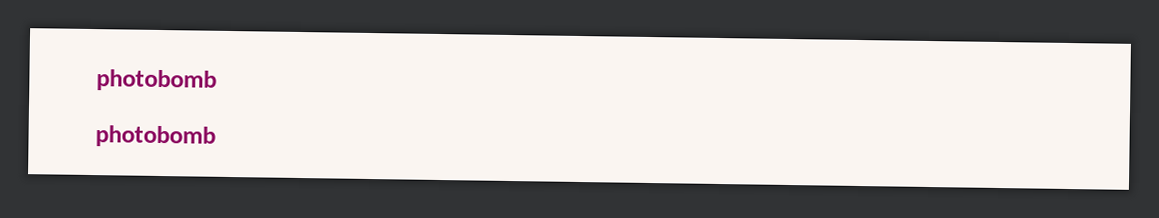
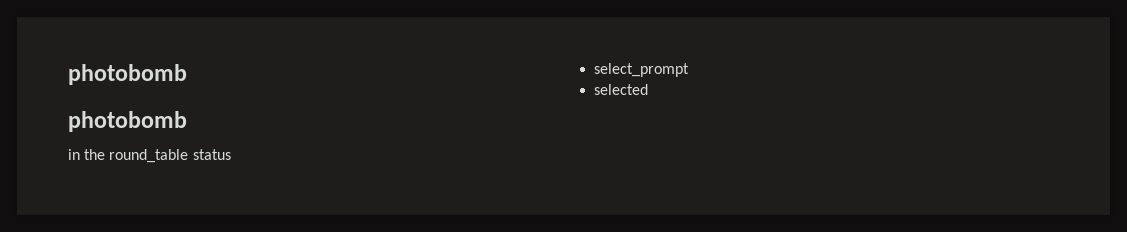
+ in the round_table status
+ select_prompt
+ selected

